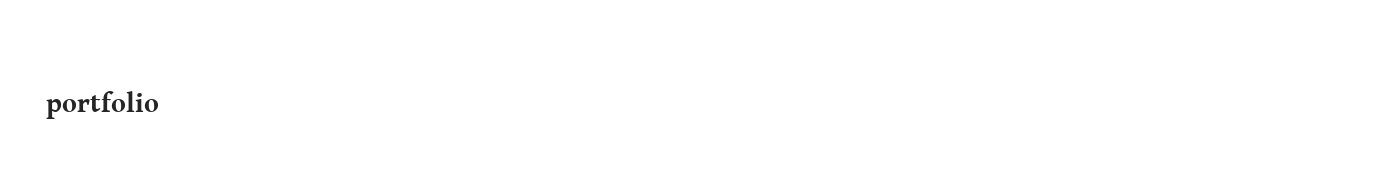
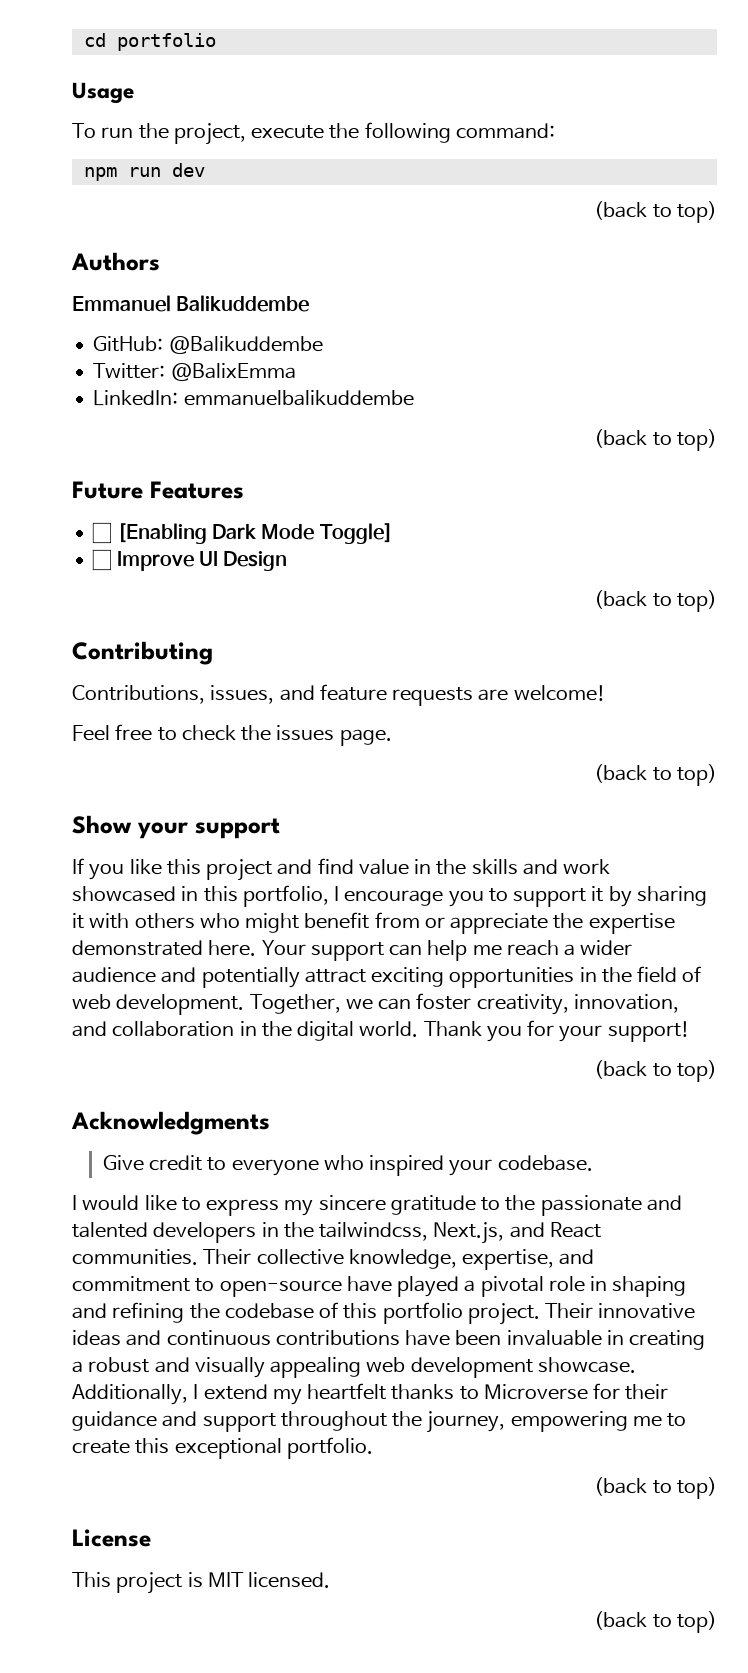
- portfolio
+ cd portfolio
+ Usage
+ To run the project, execute the following command:
+ npm run dev
+ (back to top)
+ Authors
+ Emmanuel Balikuddembe
+ GitHub: @Balikuddembe
+ Twitter: @BalixEmma
+ LinkedIn: emmanuelbalikuddembe
+ (back to top)
+ Future Features
+ ☐ [Enabling Dark Mode Toggle]
+ ☐ Improve UI Design
+ (back to top)
+ Contributing
+ Contributions, issues, and feature requests are welcome!
+ Feel free to check the issues page.
+ (back to top)
+ Show your support
+ If you like this project and find value in the skills and work showcased in this portfolio, I encourage you to support it by sharing it with others who might benefit from or appreciate the expertise demonstrated here. Your support can help me reach a wider audience and potentially attract exciting opportunities in the field of web development. Together, we can foster creativity, innovation, and collaboration in the digital world. Thank you for your support!
+ (back to top)
+ Acknowledgments
+ Give credit to everyone who inspired your codebase.
+ I would like to express my sincere gratitude to the passionate and talented developers in the tailwindcss, Next.js, and React communities. Their collective knowledge, expertise, and commitment to open-source have played a pivotal role in shaping and refining the codebase of this portfolio project. Their innovative ideas and continuous contributions have been invaluable in creating a robust and visually appealing web development showcase. Additionally, I extend my heartfelt thanks to Microverse for their guidance and support throughout the journey, empowering me to create this exceptional portfolio.
+ (back to top)
+ License
+ This project is MIT licensed.
+ (back to top)

